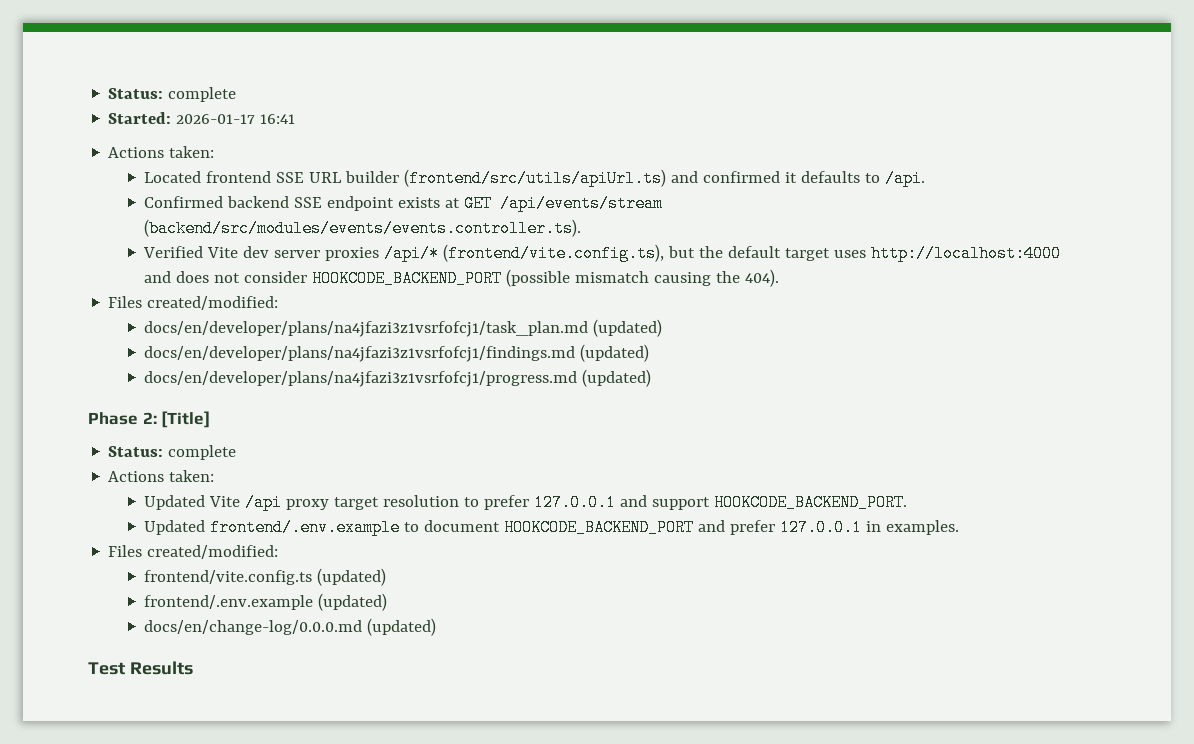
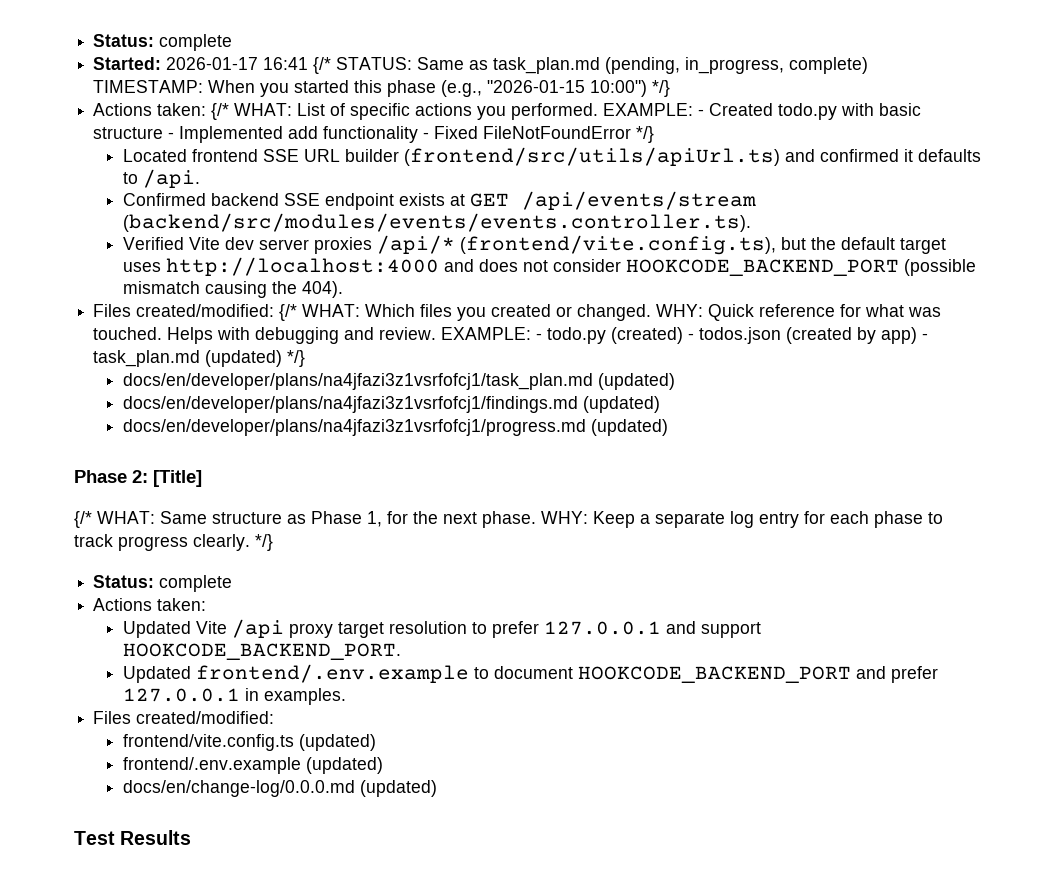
- Started: 2026-01-17 16:41
- Actions taken:
+ Started: 2026-01-17 16:41 {/* STATUS: Same as task_plan.md (pending, in_progress, complete) TIMESTAMP: When you started this phase (e.g., "2026-01-15 10:00") */}
+ Actions taken: {/* WHAT: List of specific actions you performed. EXAMPLE: - Created todo.py with basic structure - Implemented add functionality - Fixed FileNotFoundError */}
  Verified Vite dev server proxies /api/* (frontend/vite.config.ts), but the default target uses http://localhost:4000 and does not consider HOOKCODE_BACKEND_PORT (possible mismatch causing the 404).
- Files created/modified:
+ Files created/modified: {/* WHAT: Which files you created or changed. WHY: Quick reference for what was touched. Helps with debugging and review. EXAMPLE: - todo.py (created) - todos.json (created by app) - task_plan.md (updated) */}
+ {/* WHAT: Same structure as Phase 1, for the next phase. WHY: Keep a separate log entry for each phase to track progress clearly. */}

